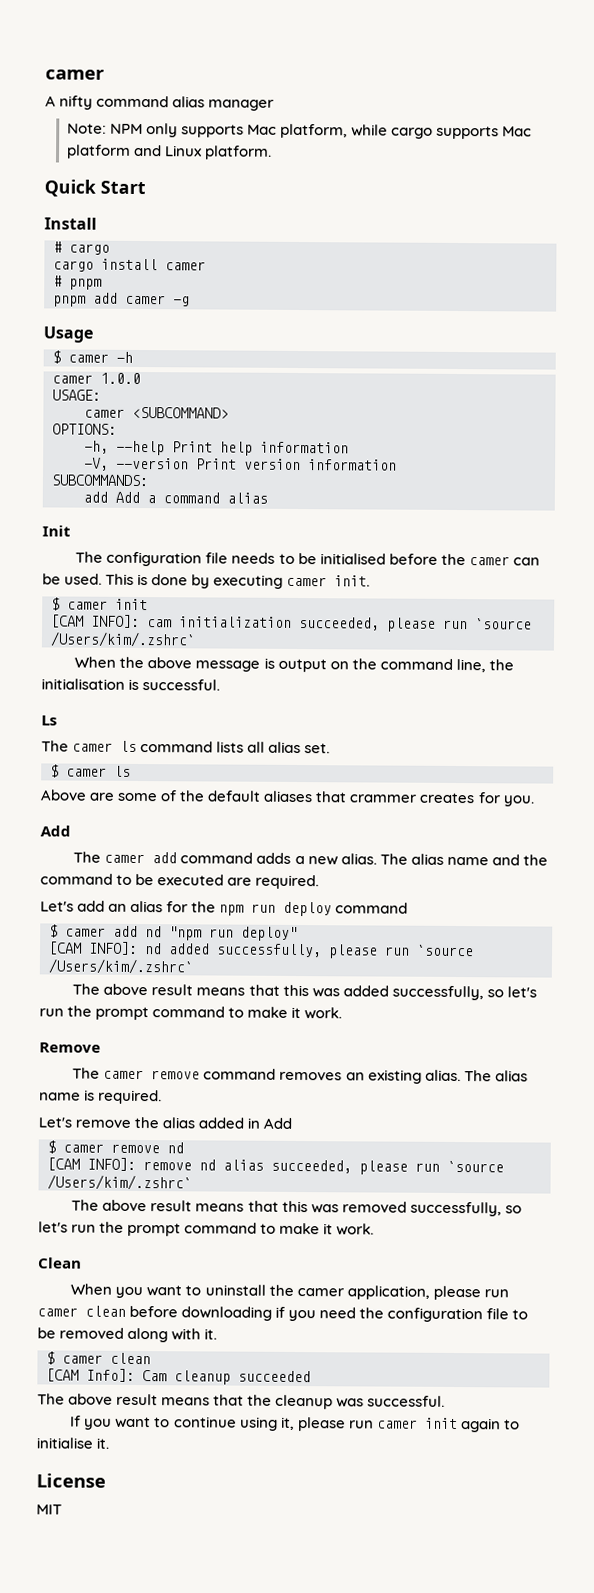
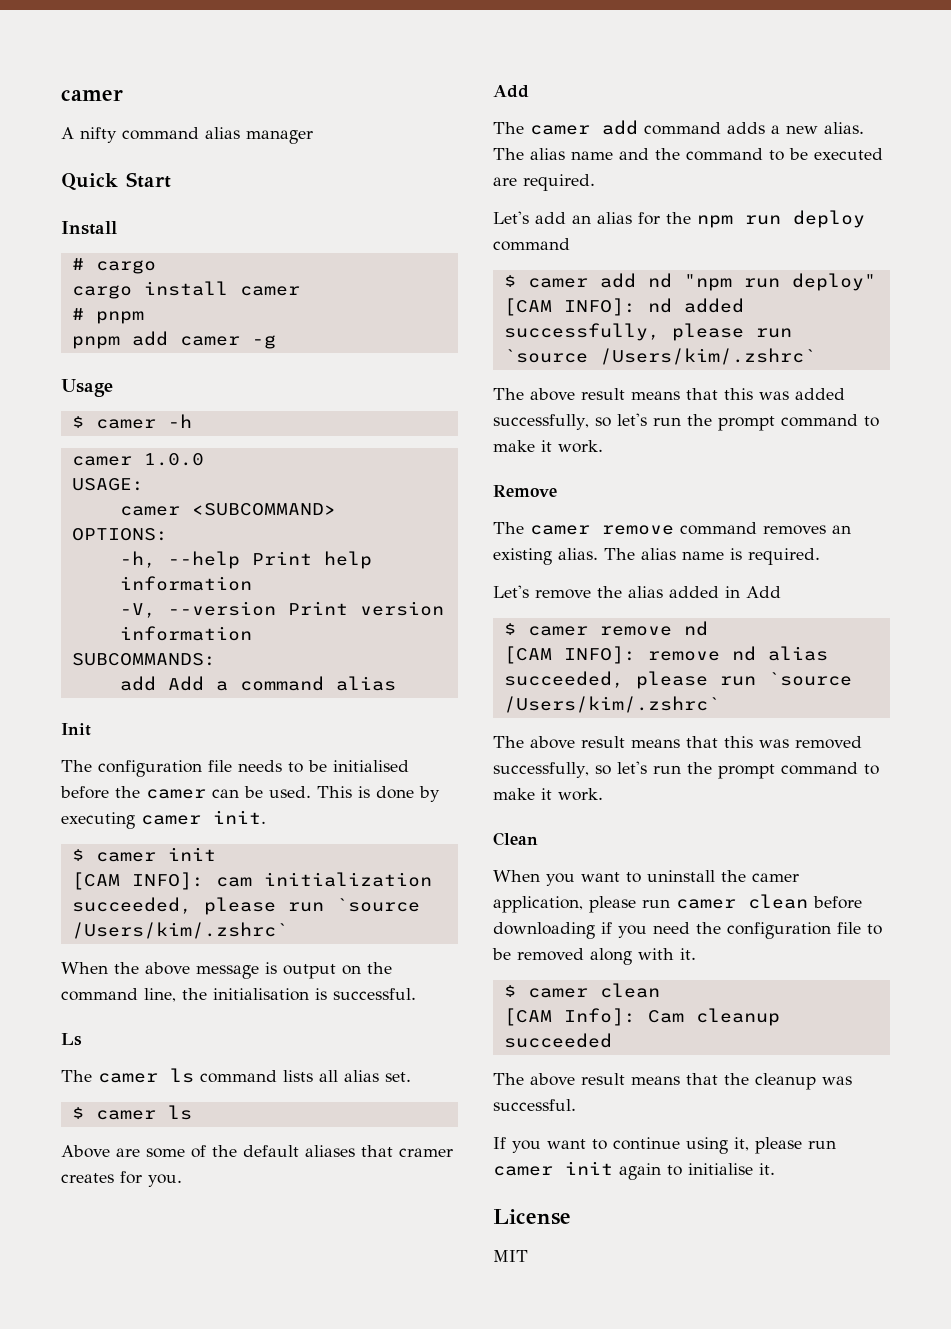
- Note: NPM only supports Mac platform, while cargo supports Mac platform and Linux platform.
- Above are some of the default aliases that crammer creates for you.
+ Above are some of the default aliases that cramer creates for you.

